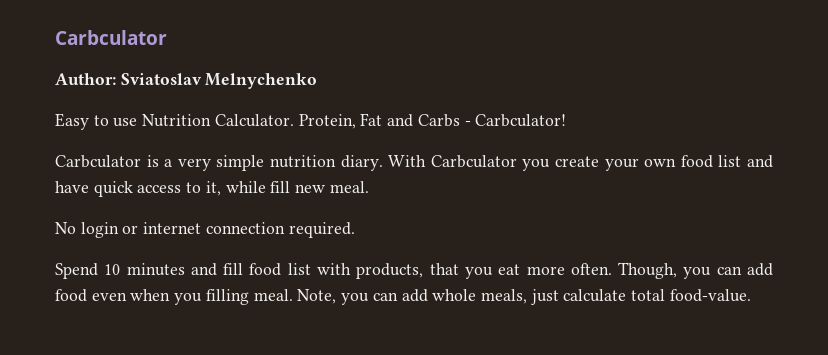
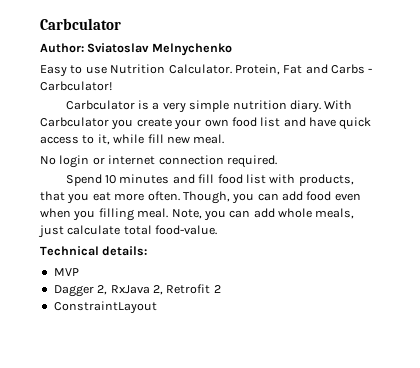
+ Technical details:
+ MVP
+ Dagger 2, RxJava 2, Retrofit 2
+ ConstraintLayout

